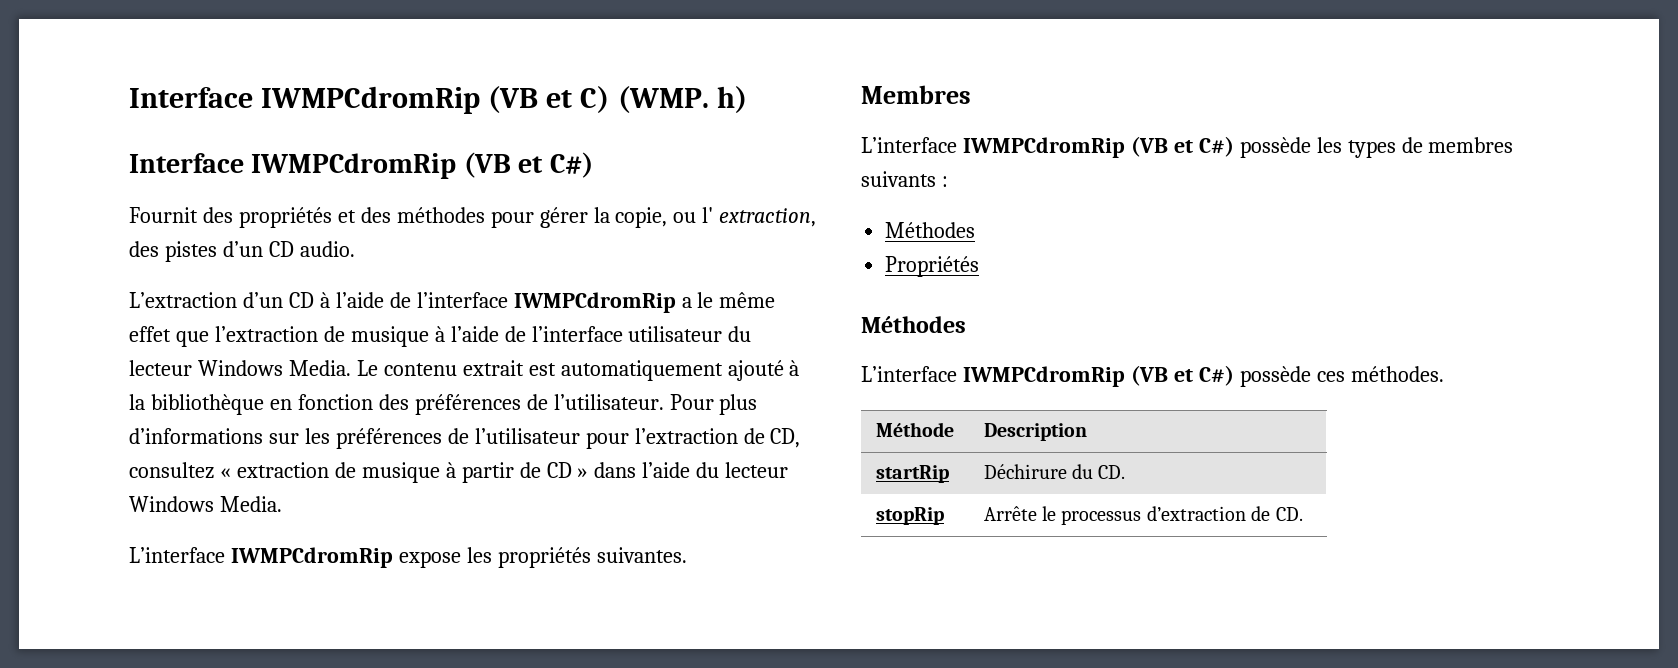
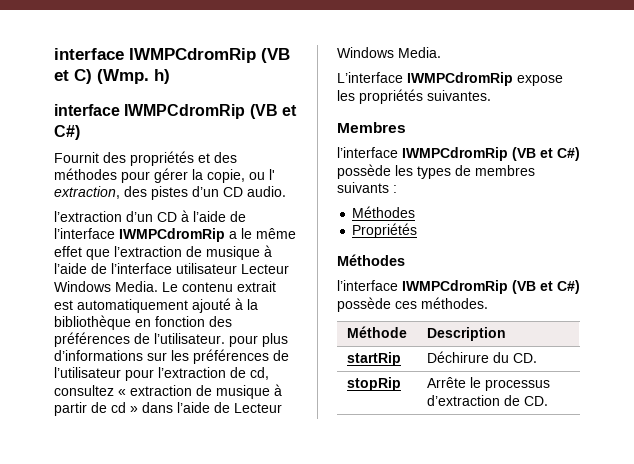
- Interface IWMPCdromRip (VB et C) (WMP. h)
+ interface IWMPCdromRip (VB et C) (Wmp. h)
- Interface IWMPCdromRip (VB et C#)
+ interface IWMPCdromRip (VB et C#)
- L’extraction d’un CD à l’aide de l’interface IWMPCdromRip a le même effet que l’extraction de musique à l’aide de l’interface utilisateur du lecteur Windows Media.
+ l’extraction d’un CD à l’aide de l’interface IWMPCdromRip a le même effet que l’extraction de musique à l’aide de l’interface utilisateur Lecteur Windows Media.
- Le contenu extrait est automatiquement ajouté à la bibliothèque en fonction des préférences de l’utilisateur. Pour plus d’informations sur les préférences de l’utilisateur pour l’extraction de CD, consultez « extraction de musique à partir de CD » dans l’aide du lecteur Windows Media.
+ Le contenu extrait est automatiquement ajouté à la bibliothèque en fonction des préférences de l’utilisateur. pour plus d’informations sur les préférences de l’utilisateur pour l’extraction de cd, consultez « extraction de musique à partir de cd » dans l’aide de Lecteur Windows Media.
- L’interface IWMPCdromRip (VB et C#) possède les types de membres suivants :
+ l’interface IWMPCdromRip (VB et C#) possède les types de membres suivants :
- L’interface IWMPCdromRip (VB et C#) possède ces méthodes.
+ l’interface IWMPCdromRip (VB et C#) possède ces méthodes.

